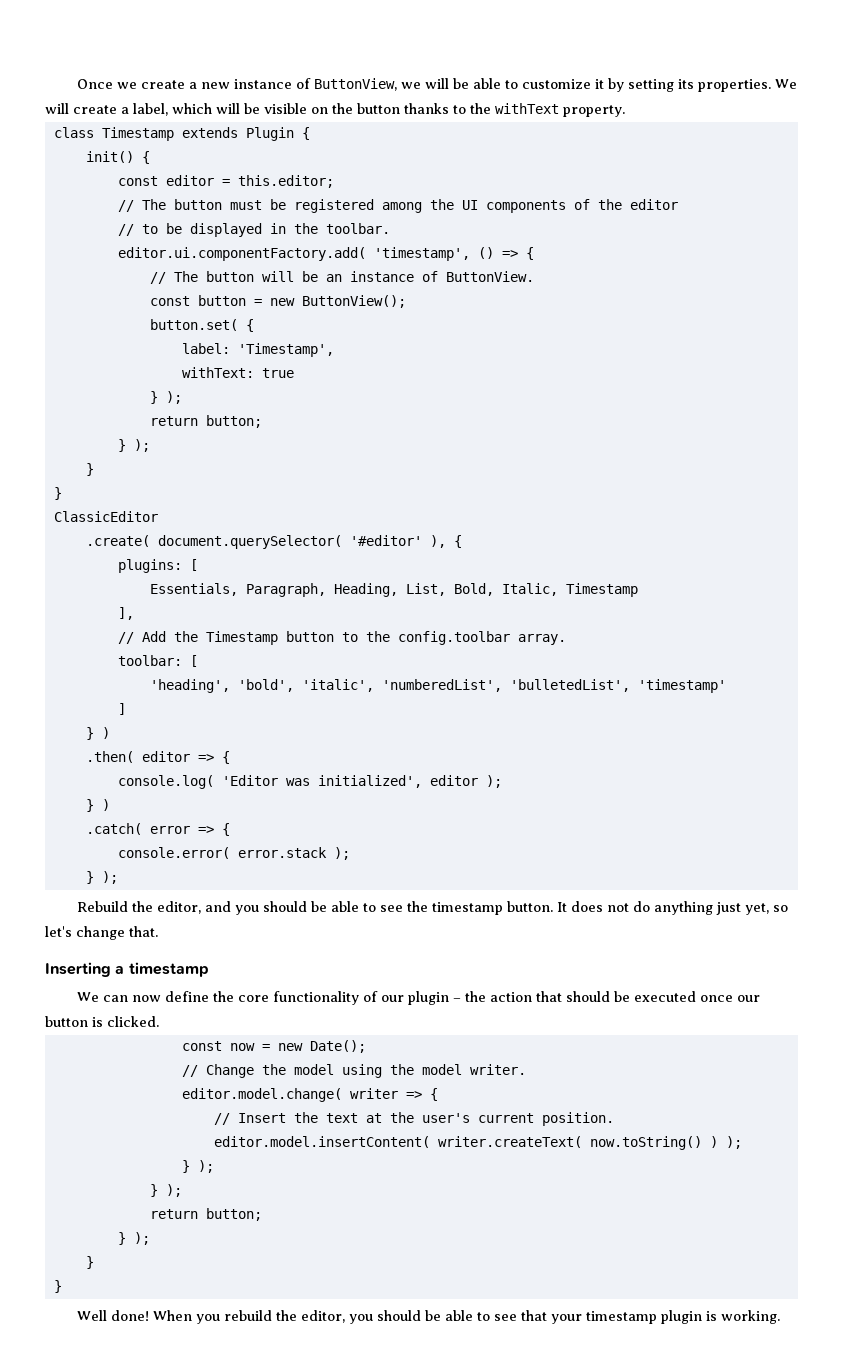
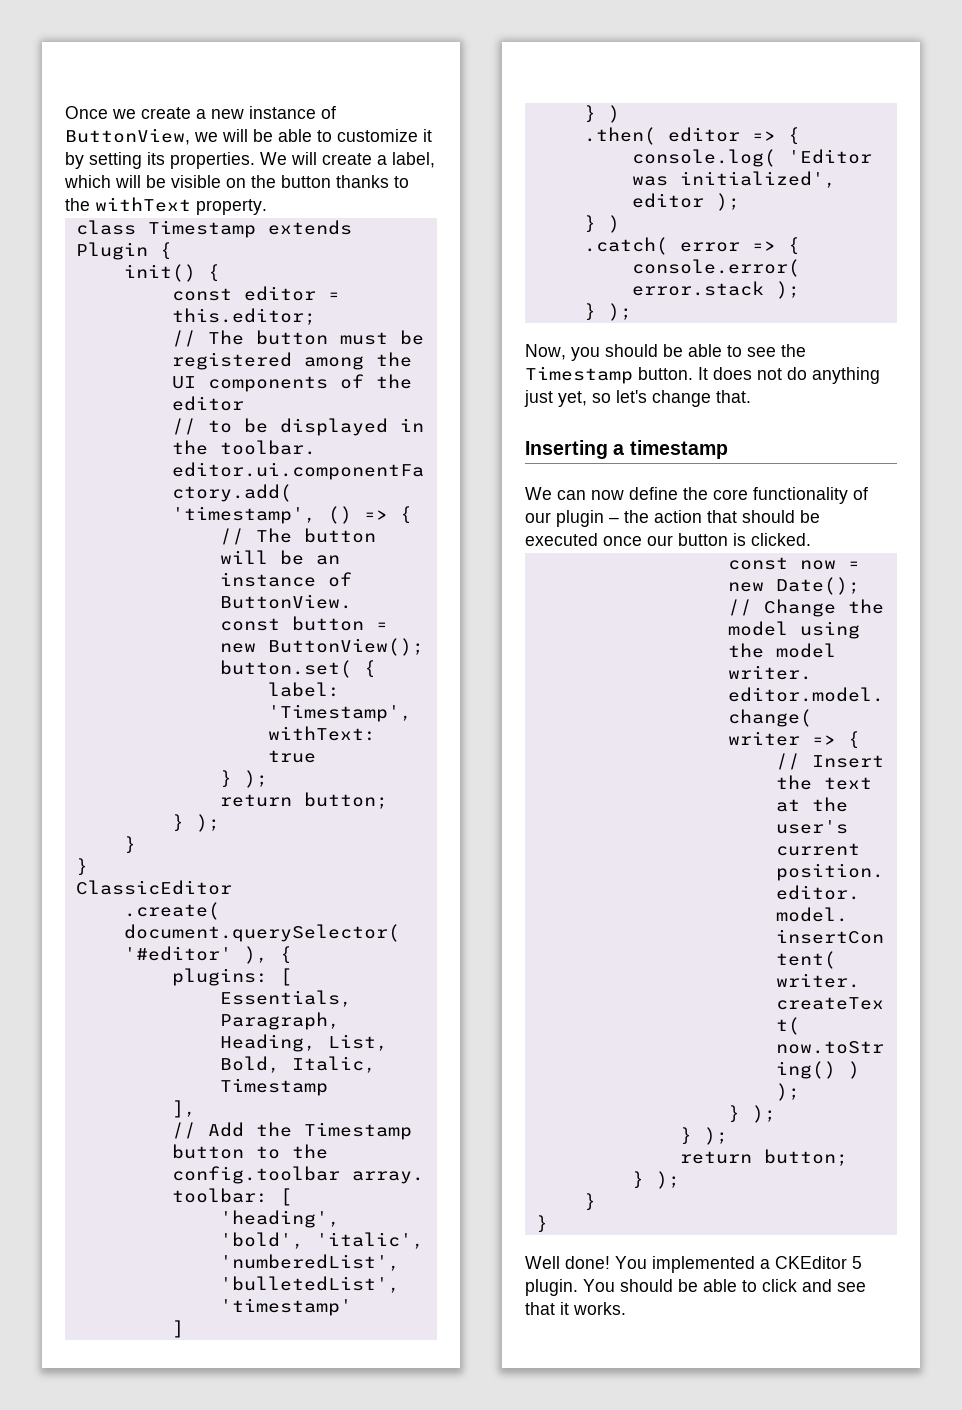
- Rebuild the editor, and you should be able to see the timestamp button.
+ Now, you should be able to see the Timestamp button.
- When you rebuild the editor, you should be able to see that your timestamp plugin is working.
+ You implemented a CKEditor 5 plugin. You should be able to click and see that it works.

